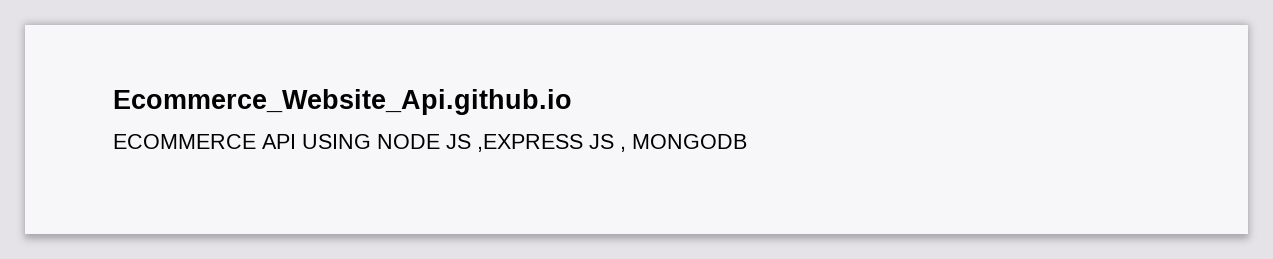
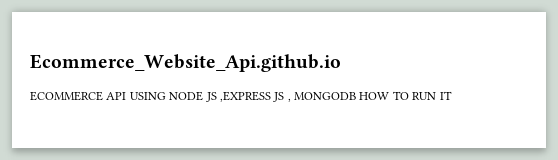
- ECOMMERCE API USING NODE JS ,EXPRESS JS , MONGODB
+ ECOMMERCE API USING NODE JS ,EXPRESS JS , MONGODB HOW TO RUN IT

